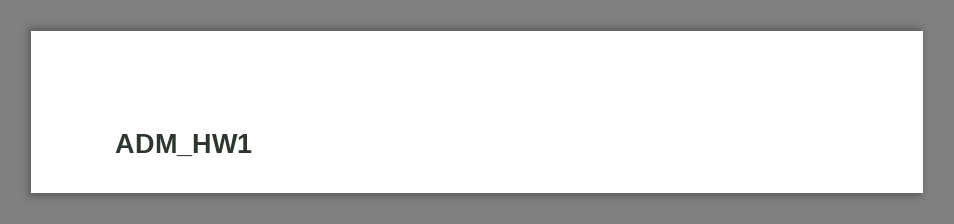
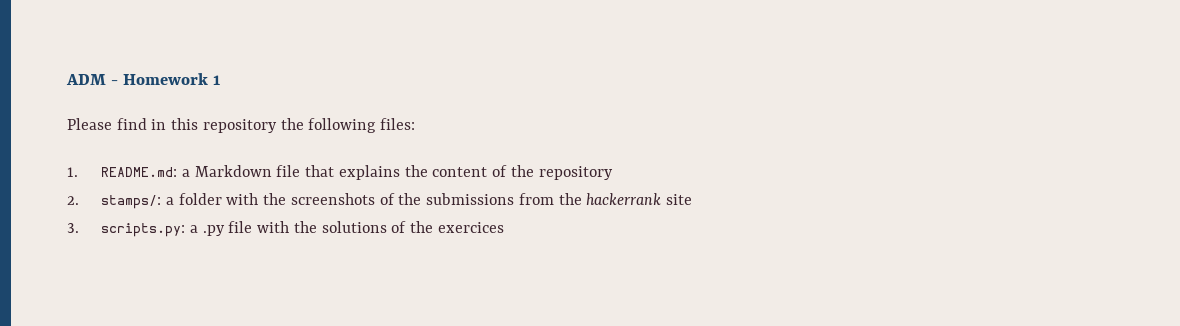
- ADM_HW1
+ ADM - Homework 1
+ Please find in this repository the following files:
+ 1. README.md: a Markdown file that explains the content of the repository
+ 2. stamps/: a folder with the screenshots of the submissions from the hackerrank site
+ 3. scripts.py: a .py file with the solutions of the exercices

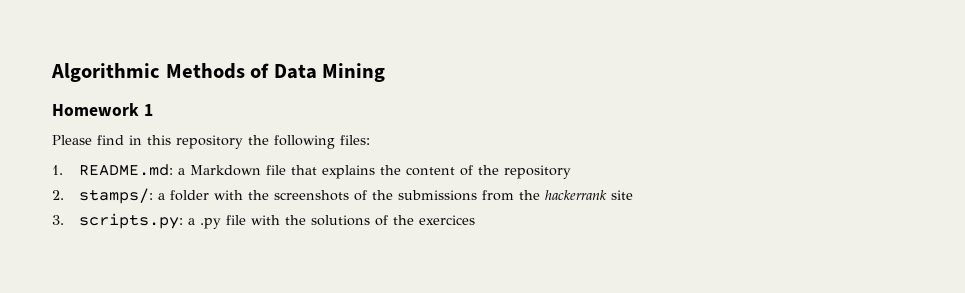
- ADM - Homework 1
+ Algorithmic Methods of Data Mining
+ Homework 1

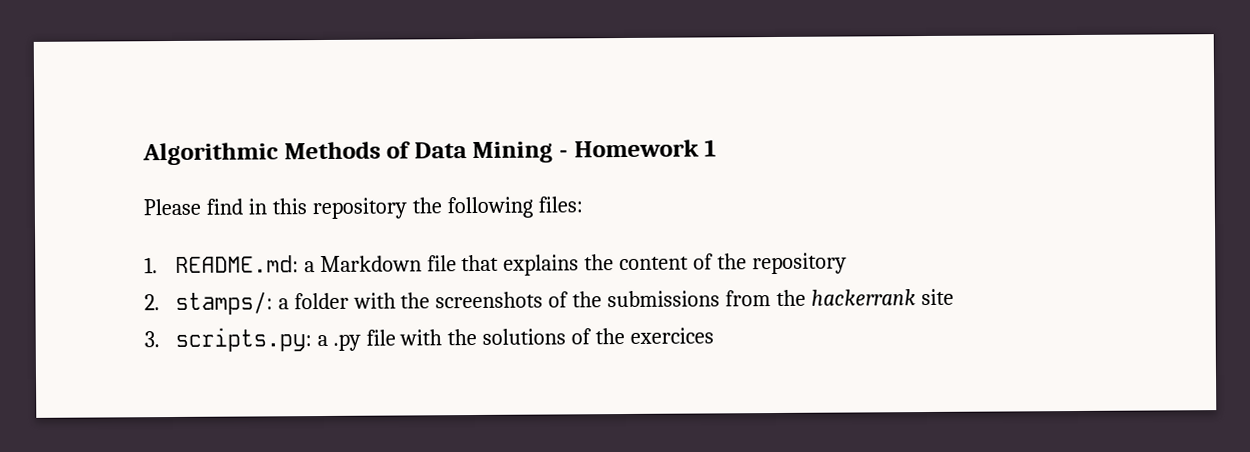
- Algorithmic Methods of Data Mining
- Homework 1
+ Algorithmic Methods of Data Mining - Homework 1

